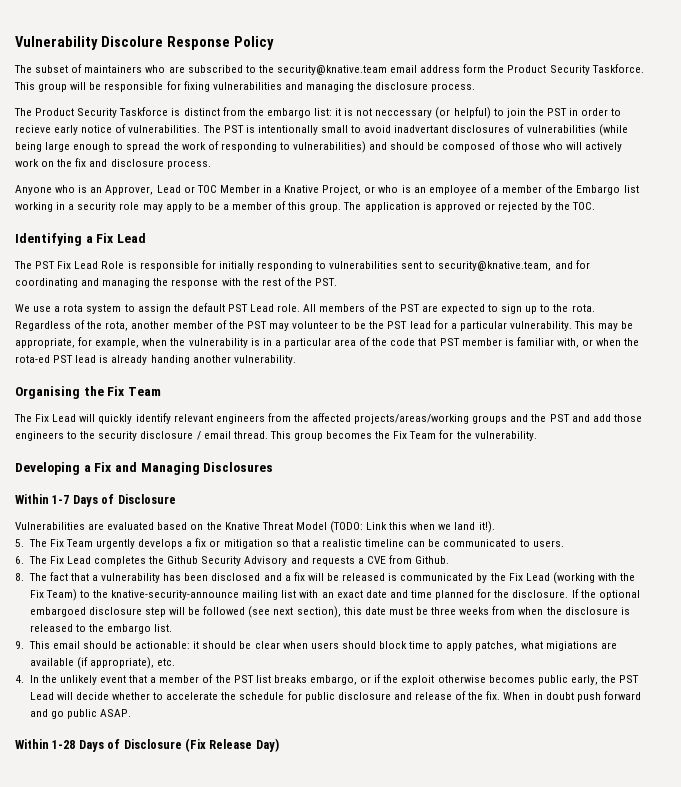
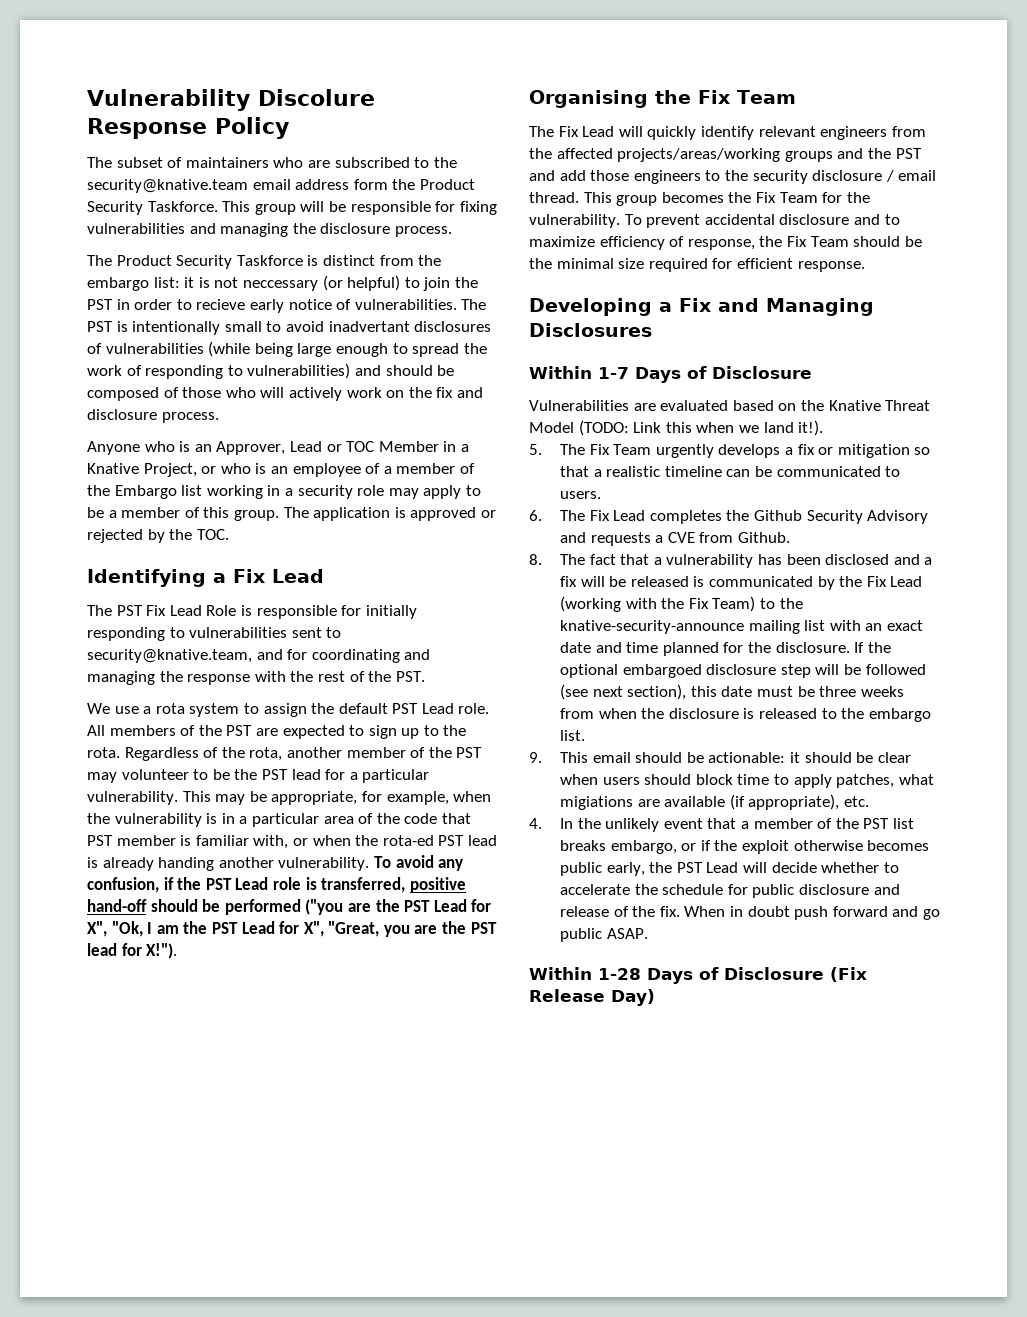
+ To avoid any confusion, if the PST Lead role is transferred, positive hand-off should be performed ("you are the PST Lead for X", "Ok, I am the PST Lead for X", "Great, you are the PST lead for X!").
+ To prevent accidental disclosure and to maximize efficiency of response, the Fix Team should be the minimal size required for efficient response.

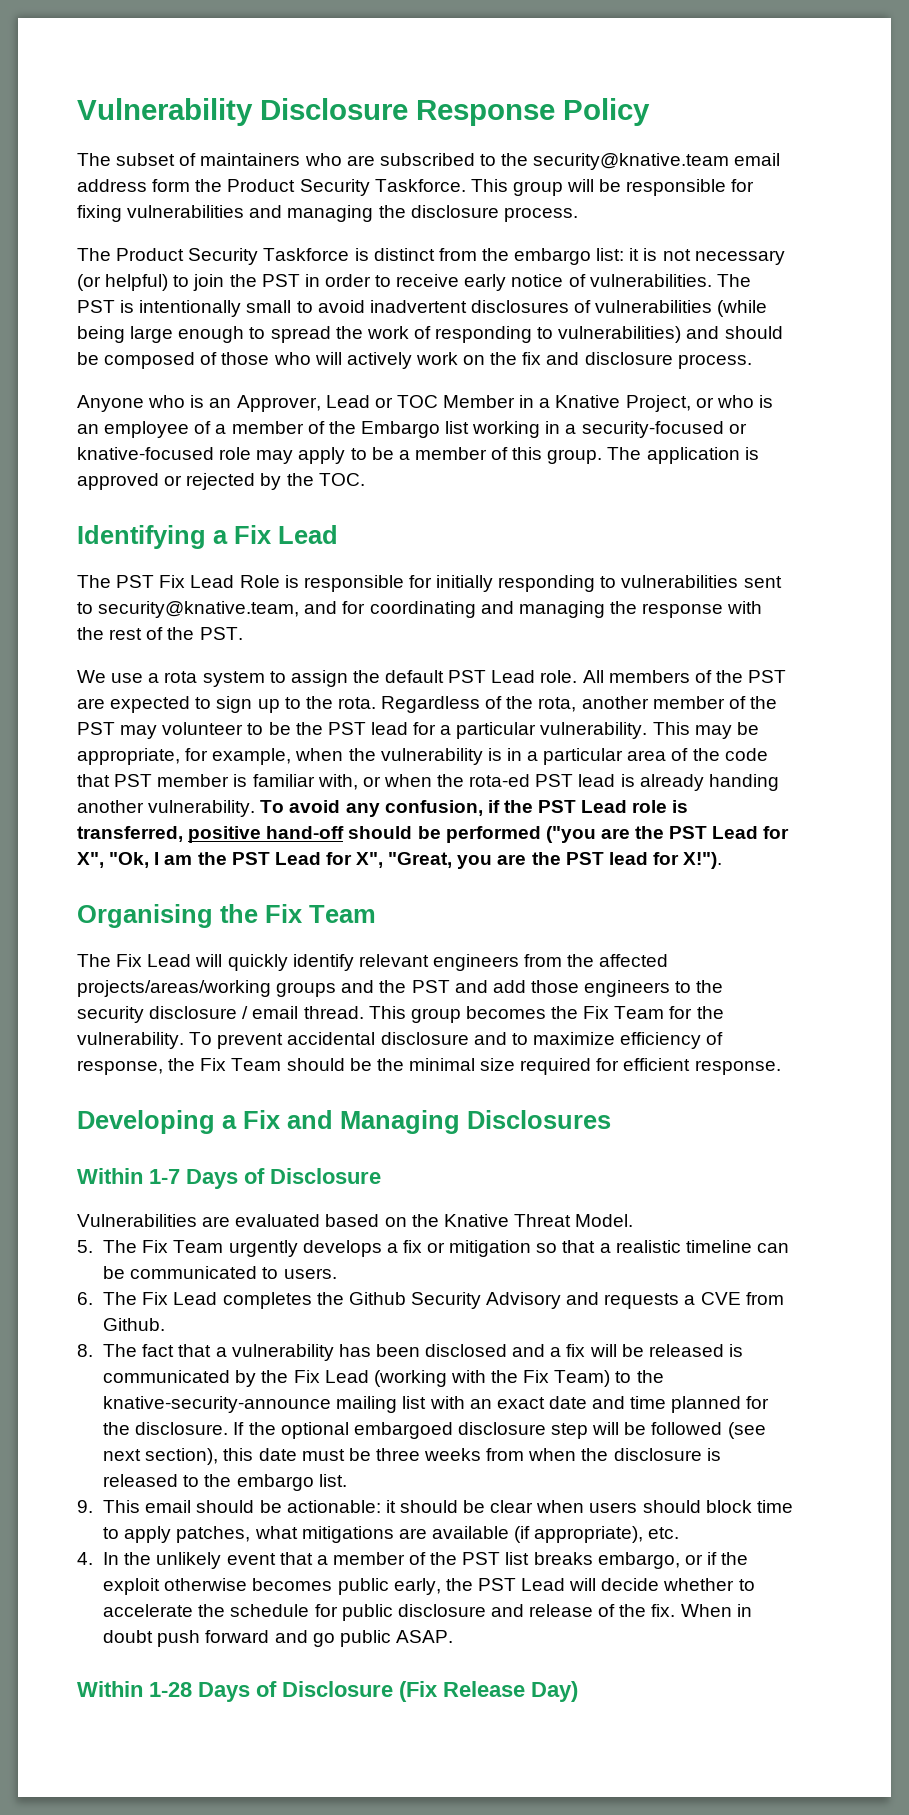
- Vulnerability Discolure Response Policy
+ Vulnerability Disclosure Response Policy
- The Product Security Taskforce is distinct from the embargo list: it is not neccessary (or helpful) to join the PST in order to recieve early notice of vulnerabilities.
+ The Product Security Taskforce is distinct from the embargo list: it is not necessary (or helpful) to join the PST in order to receive early notice of vulnerabilities.
- The PST is intentionally small to avoid inadvertant disclosures of vulnerabilities (while being large enough to spread the work of responding to vulnerabilities) and should be composed of those who will actively work on the fix and disclosure process.
+ The PST is intentionally small to avoid inadvertent disclosures of vulnerabilities (while being large enough to spread the work of responding to vulnerabilities) and should be composed of those who will actively work on the fix and disclosure process.
- Anyone who is an Approver, Lead or TOC Member in a Knative Project, or who is an employee of a member of the Embargo list working in a security role may apply to be a member of this group.
+ Anyone who is an Approver, Lead or TOC Member in a Knative Project, or who is an employee of a member of the Embargo list working in a security-focused or knative-focused role may apply to be a member of this group.
- Vulnerabilities are evaluated based on the Knative Threat Model (TODO: Link this when we land it!).
+ Vulnerabilities are evaluated based on the Knative Threat Model.
- 9. This email should be actionable: it should be clear when users should block time to apply patches, what migiations are available (if appropriate), etc.
+ 9. This email should be actionable: it should be clear when users should block time to apply patches, what mitigations are available (if appropriate), etc.

